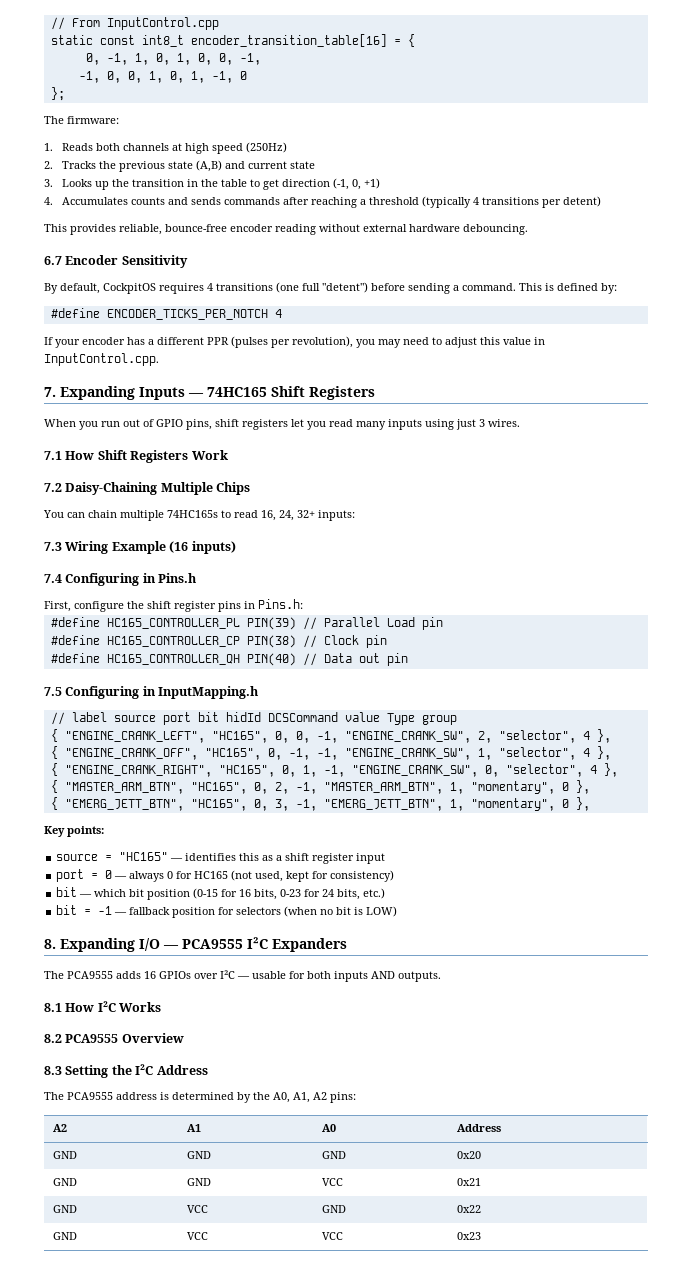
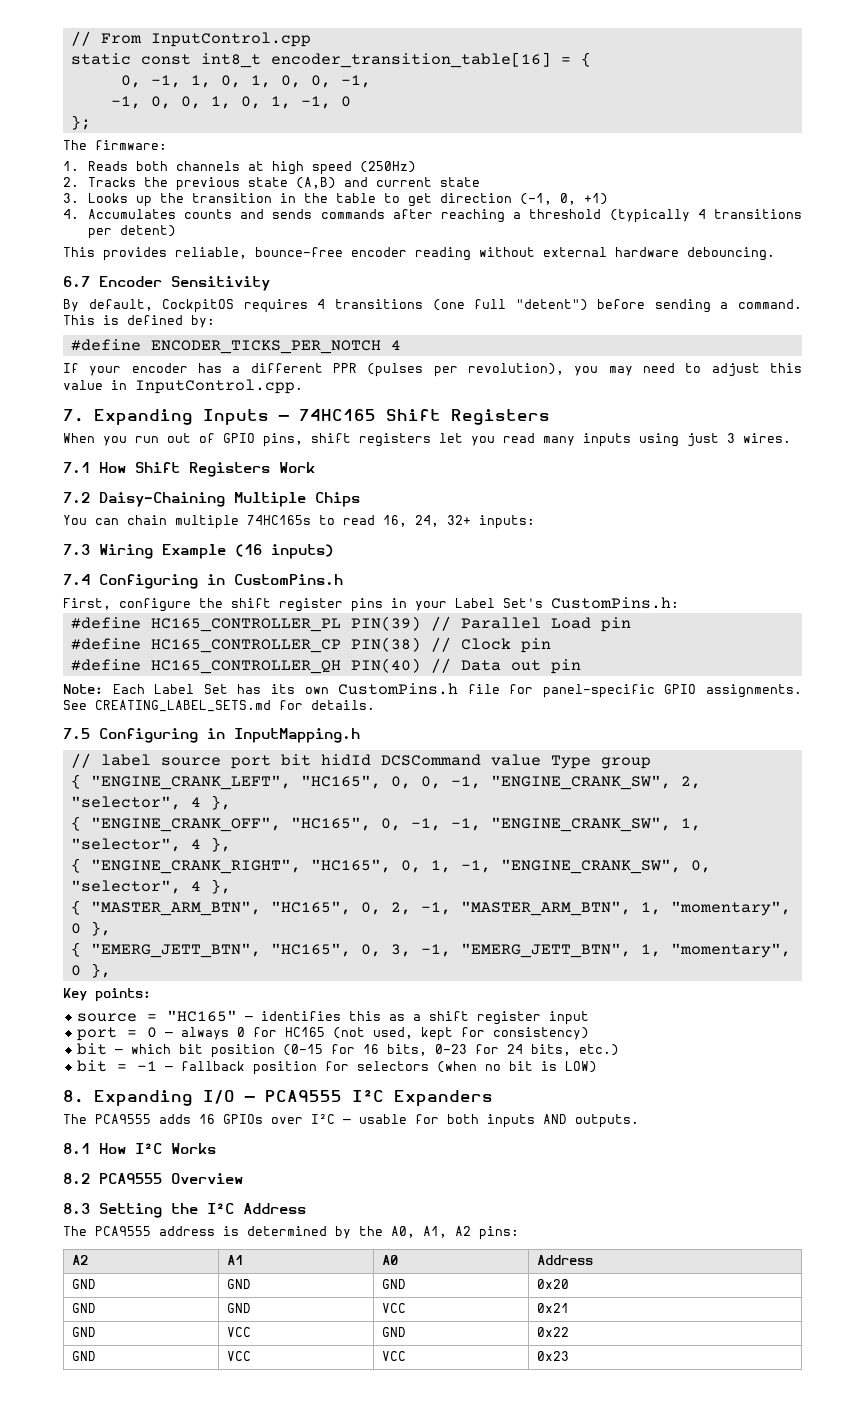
- 7.4 Configuring in Pins.h
+ 7.4 Configuring in CustomPins.h
- First, configure the shift register pins in Pins.h:
+ First, configure the shift register pins in your Label Set's CustomPins.h:
+ Note: Each Label Set has its own CustomPins.h file for panel-specific GPIO assignments. See CREATING_LABEL_SETS.md for details.

